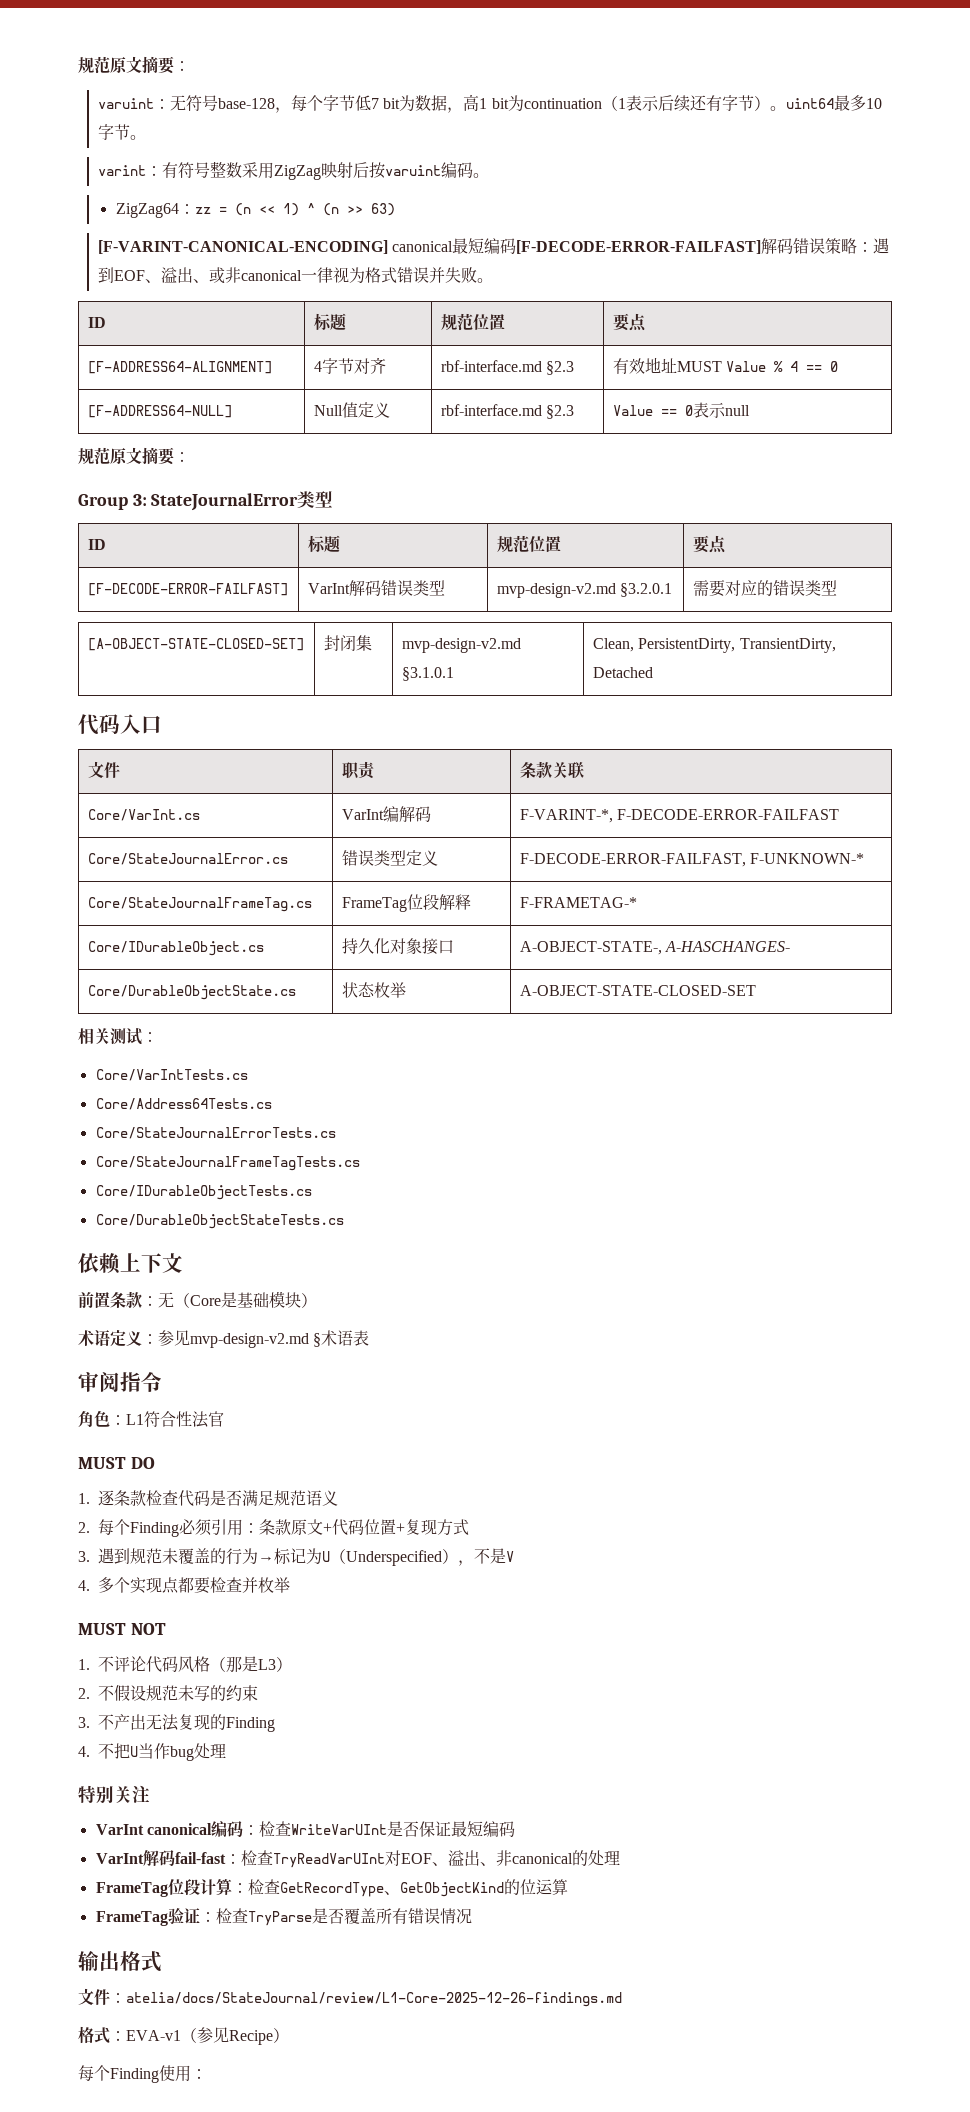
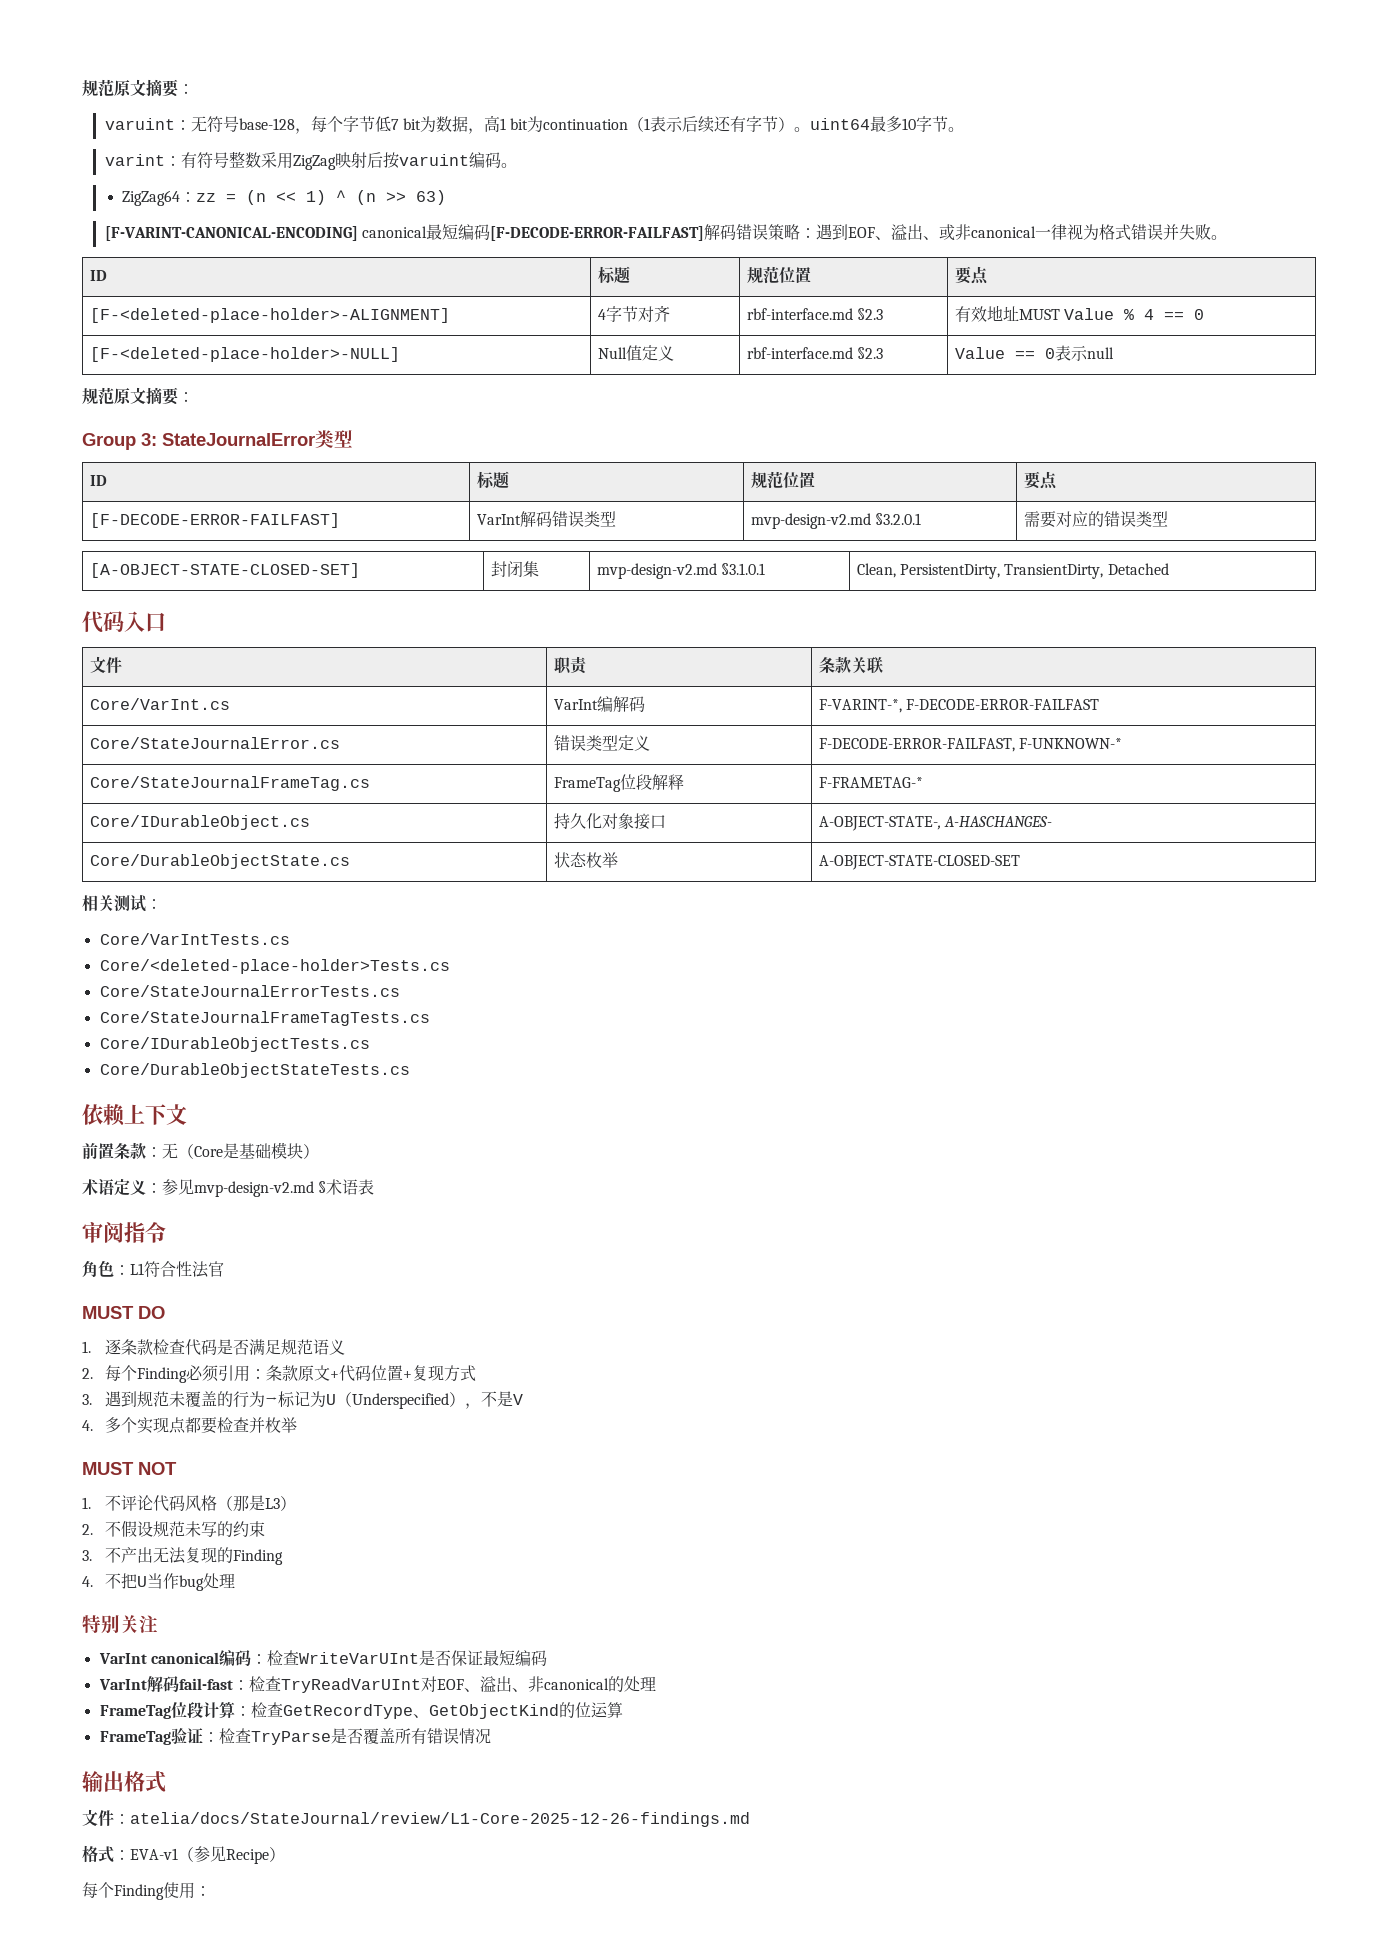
- [F-ADDRESS64-ALIGNMENT] | 4字节对齐 | rbf-interface.md §2.3 | 有效地址MUST Value % 4 == 0
+ [F-<deleted-place-holder>-ALIGNMENT] | 4字节对齐 | rbf-interface.md §2.3 | 有效地址MUST Value % 4 == 0
- [F-ADDRESS64-NULL] | Null值定义 | rbf-interface.md §2.3 | Value == 0表示null
+ [F-<deleted-place-holder>-NULL] | Null值定义 | rbf-interface.md §2.3 | Value == 0表示null
- Core/Address64Tests.cs
+ Core/<deleted-place-holder>Tests.cs

